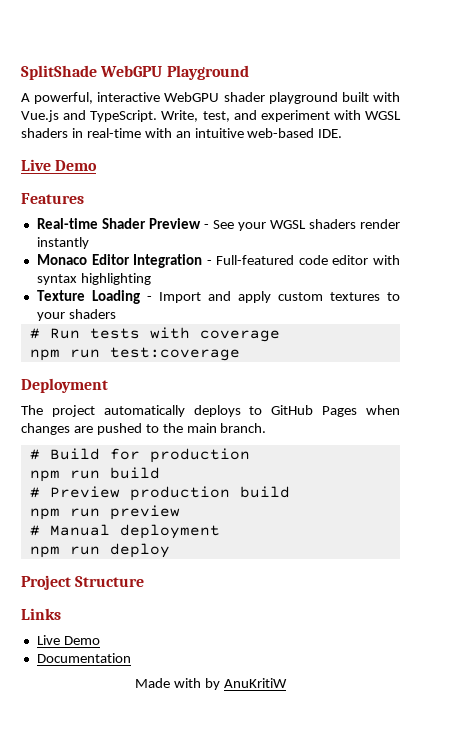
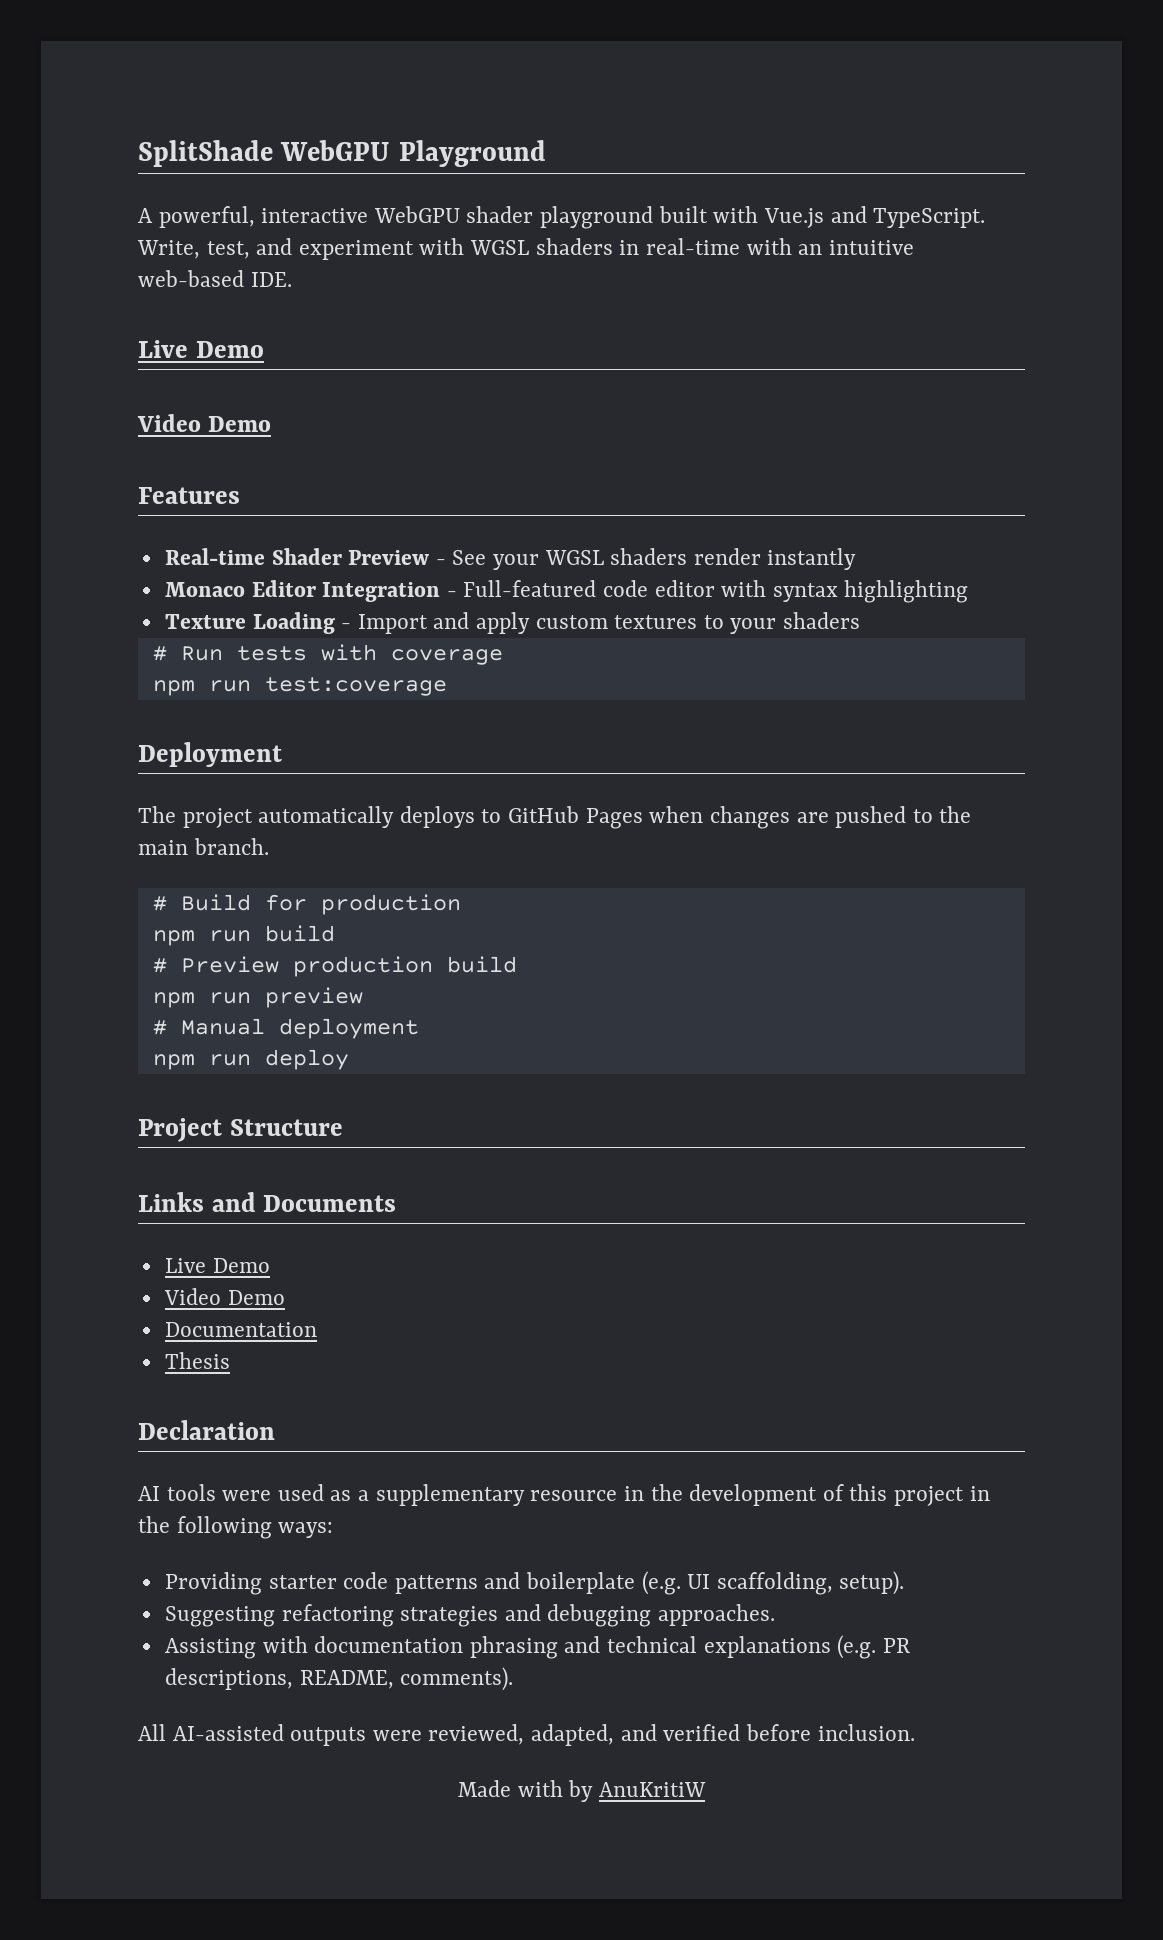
  Write, test, and experiment with WGSL shaders in real-time with an intuitive web-based IDE.
  Live Demo
+ Video Demo
- Links
+ Links and Documents
  Live Demo
+ Video Demo
+ Thesis
+ Declaration
+ AI tools were used as a supplementary resource in the development of this project in the following ways:
+ Providing starter code patterns and boilerplate (e.g. UI scaffolding, setup).
+ Suggesting refactoring strategies and debugging approaches.
+ Assisting with documentation phrasing and technical explanations (e.g. PR descriptions, README, comments).
+ All AI-assisted outputs were reviewed, adapted, and verified before inclusion.

